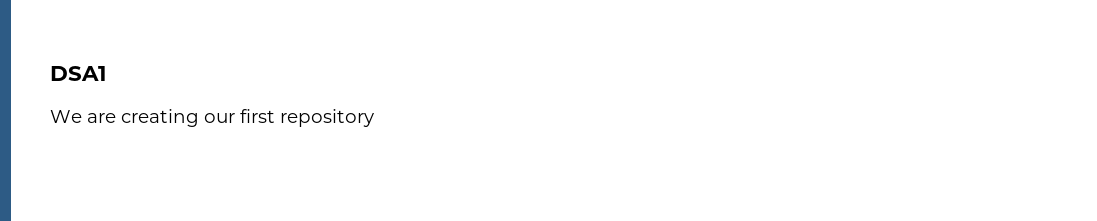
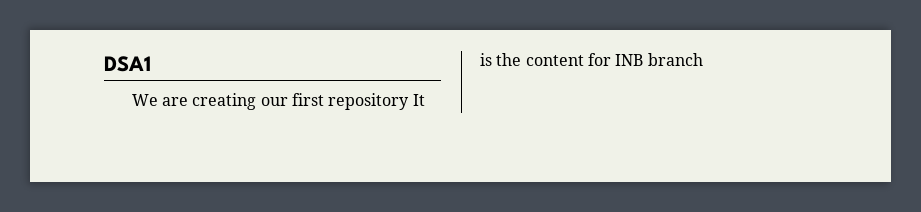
- We are creating our first repository
+ We are creating our first repository It is the content for INB branch

